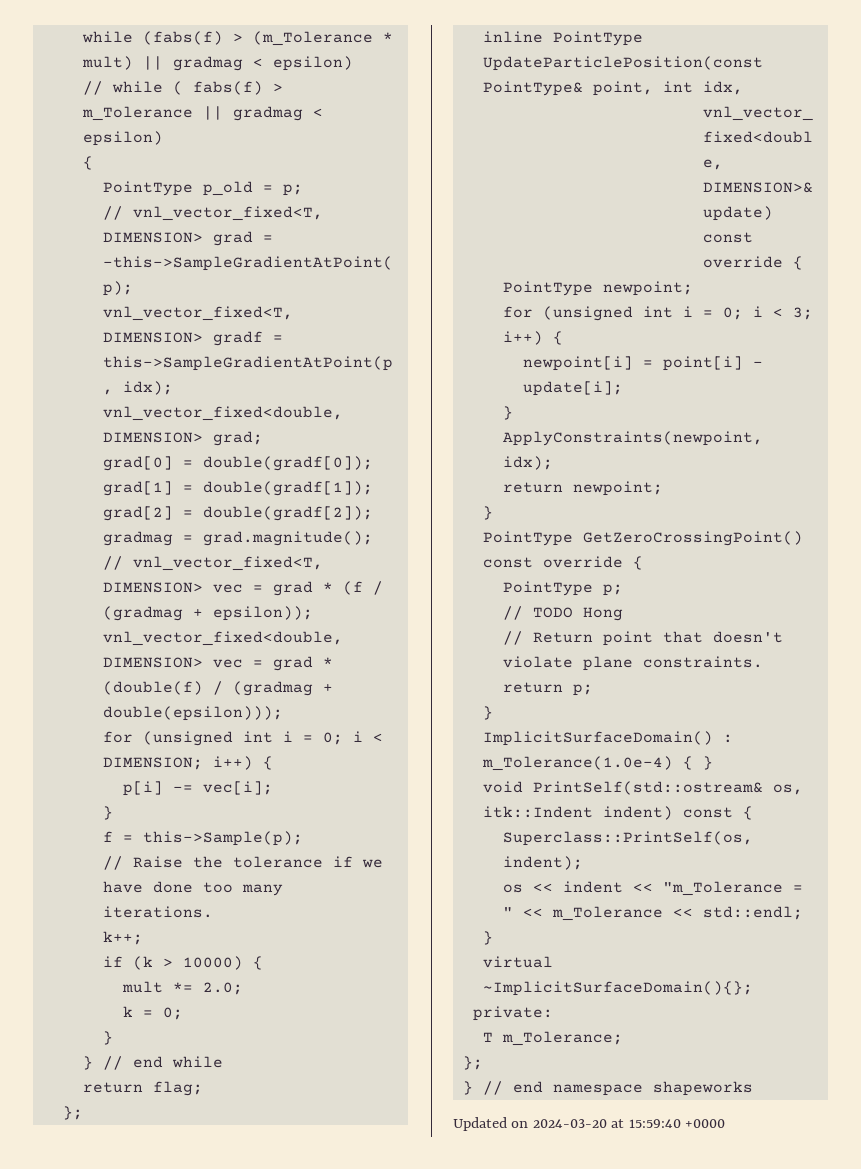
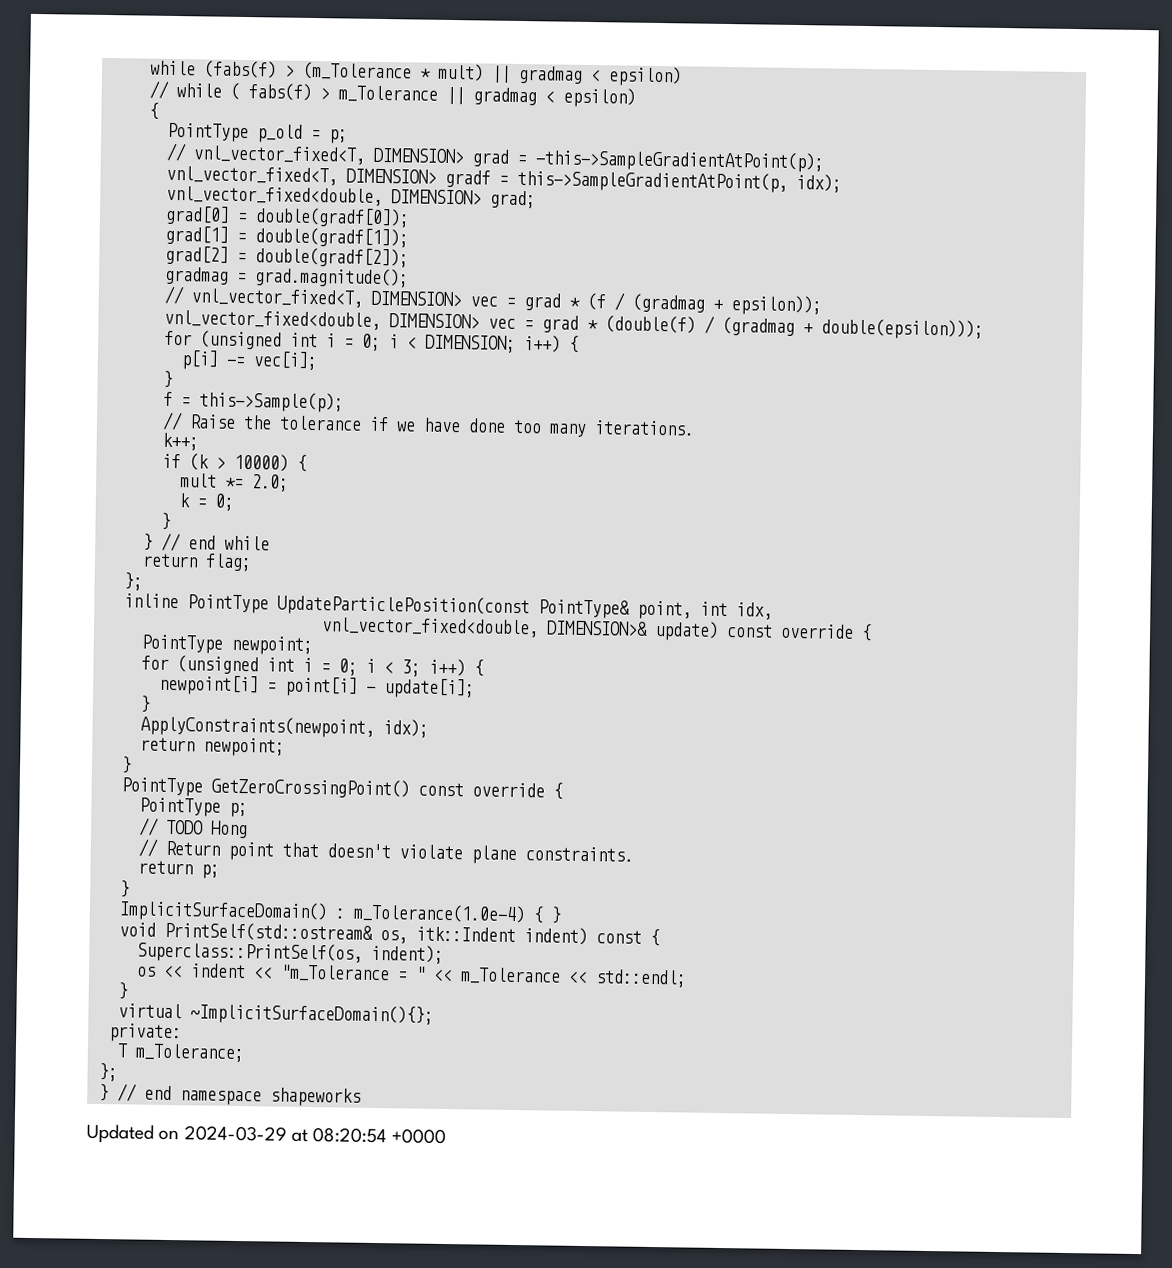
- Updated on 2024-03-20 at 15:59:40 +0000
+ Updated on 2024-03-29 at 08:20:54 +0000

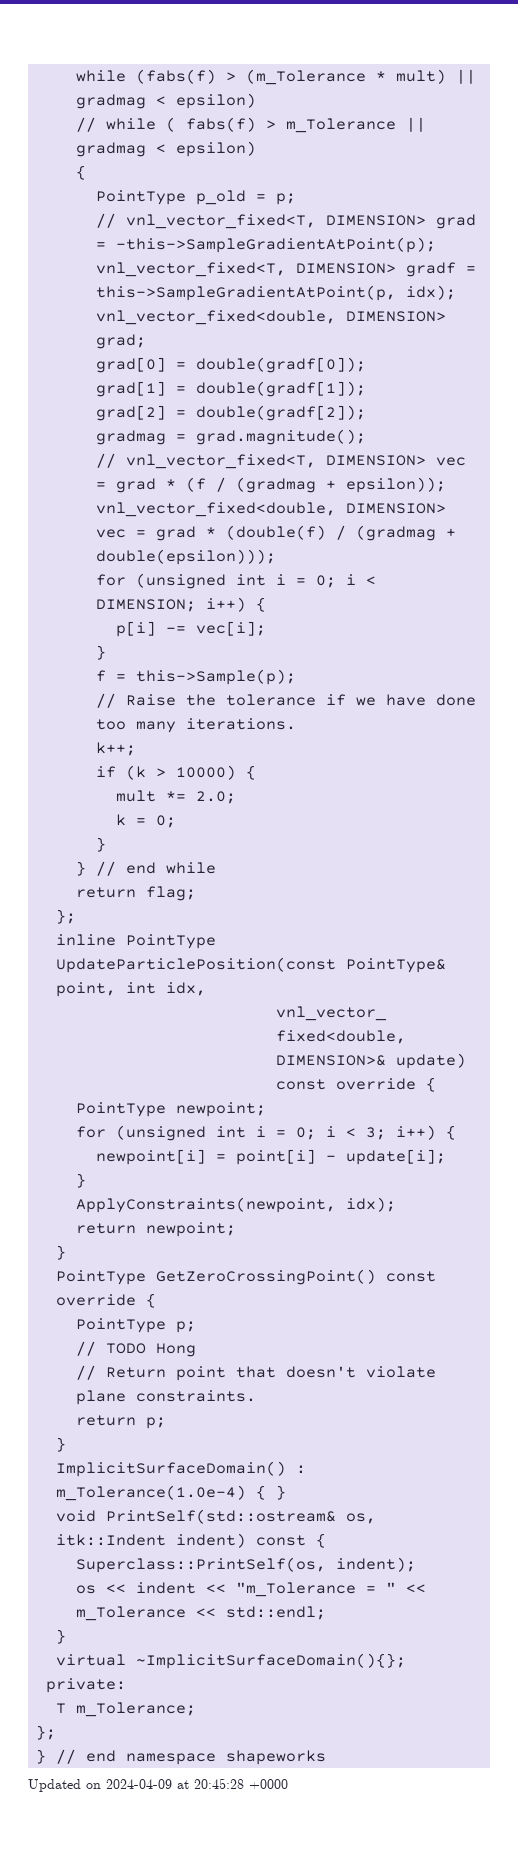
- Updated on 2024-03-29 at 08:20:54 +0000
+ Updated on 2024-04-09 at 20:45:28 +0000

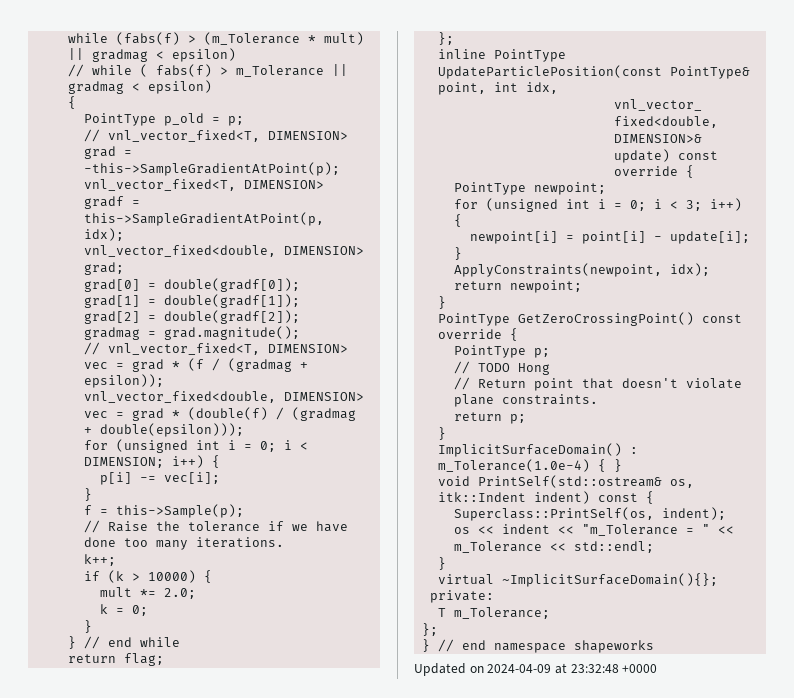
- Updated on 2024-04-09 at 20:45:28 +0000
+ Updated on 2024-04-09 at 23:32:48 +0000

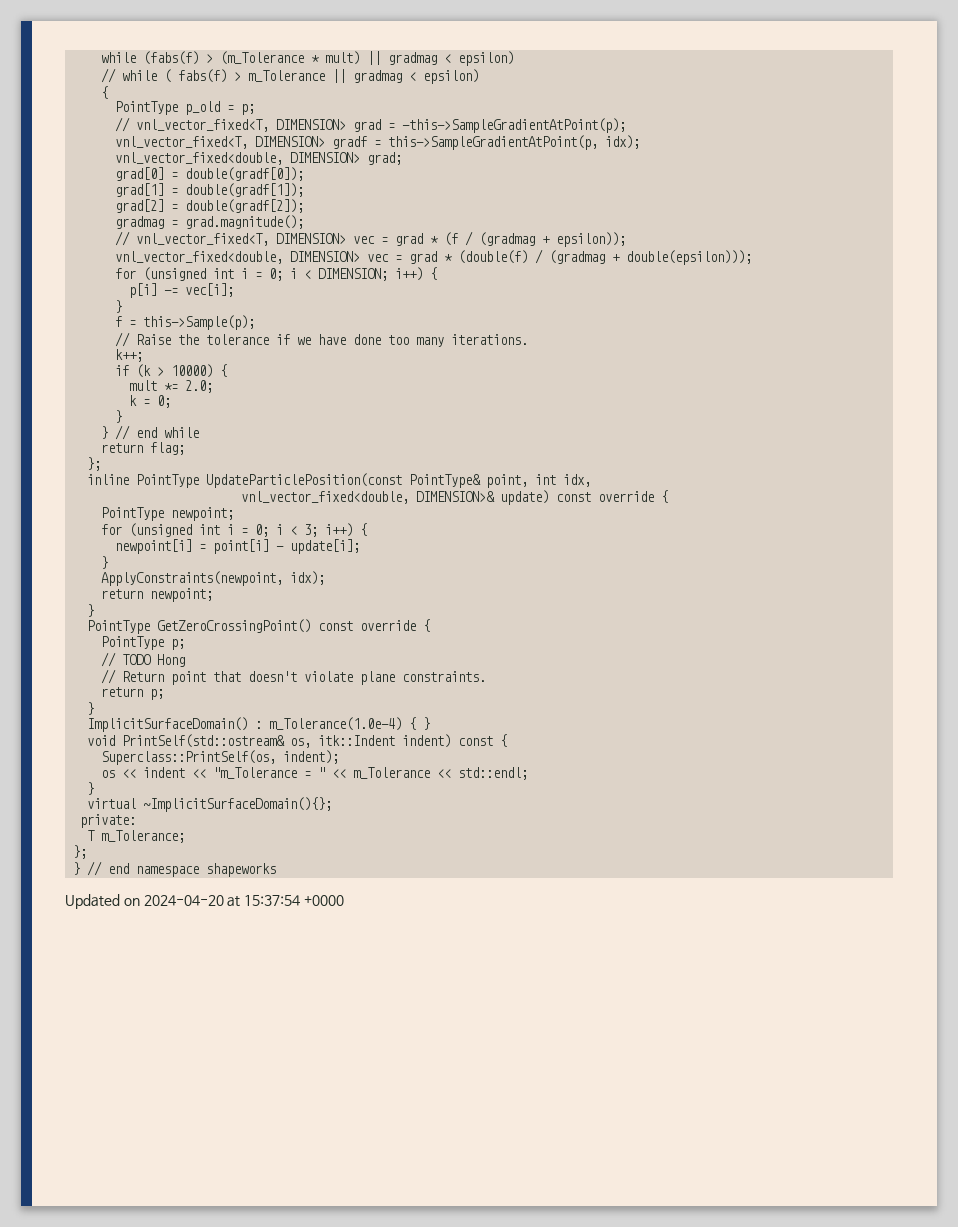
- Updated on 2024-04-09 at 23:32:48 +0000
+ Updated on 2024-04-20 at 15:37:54 +0000

